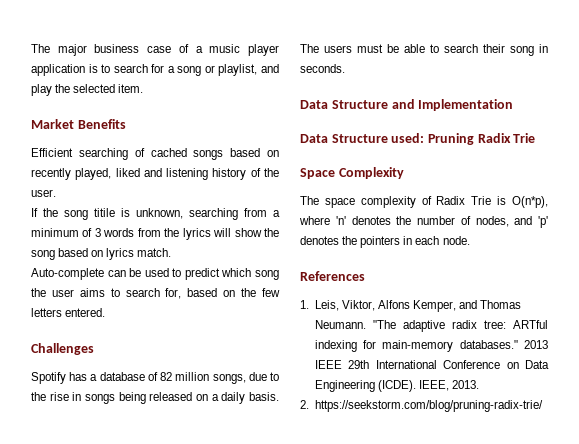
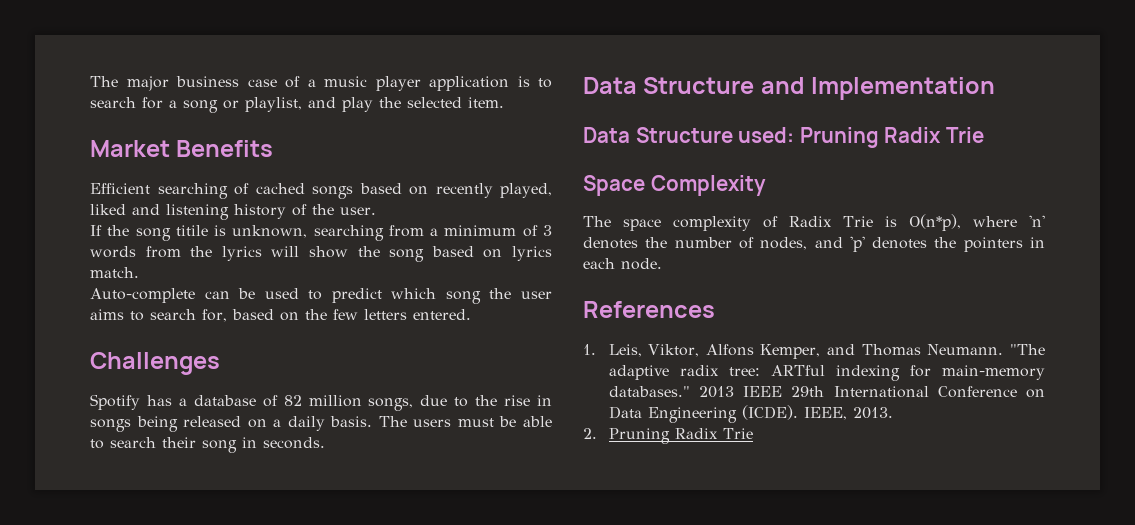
- 2. https://seekstorm.com/blog/pruning-radix-trie/
+ 2. Pruning Radix Trie

